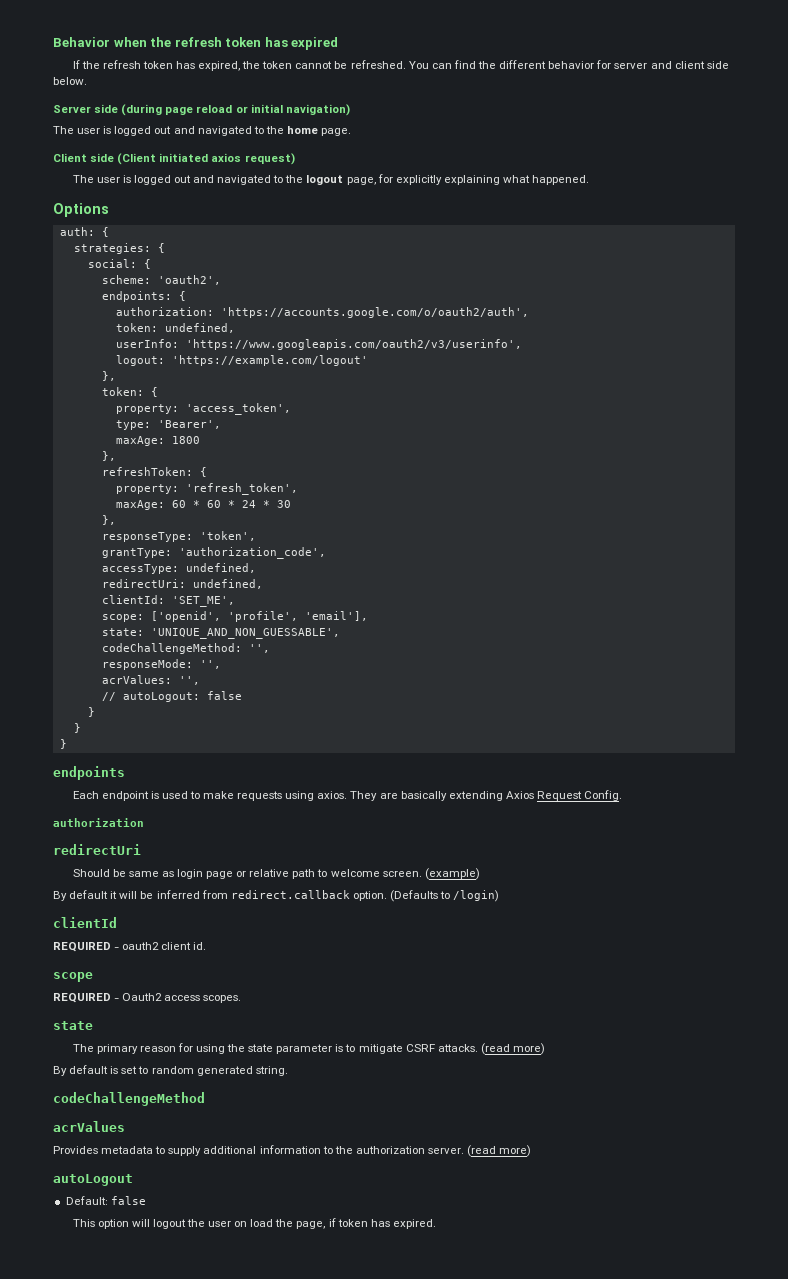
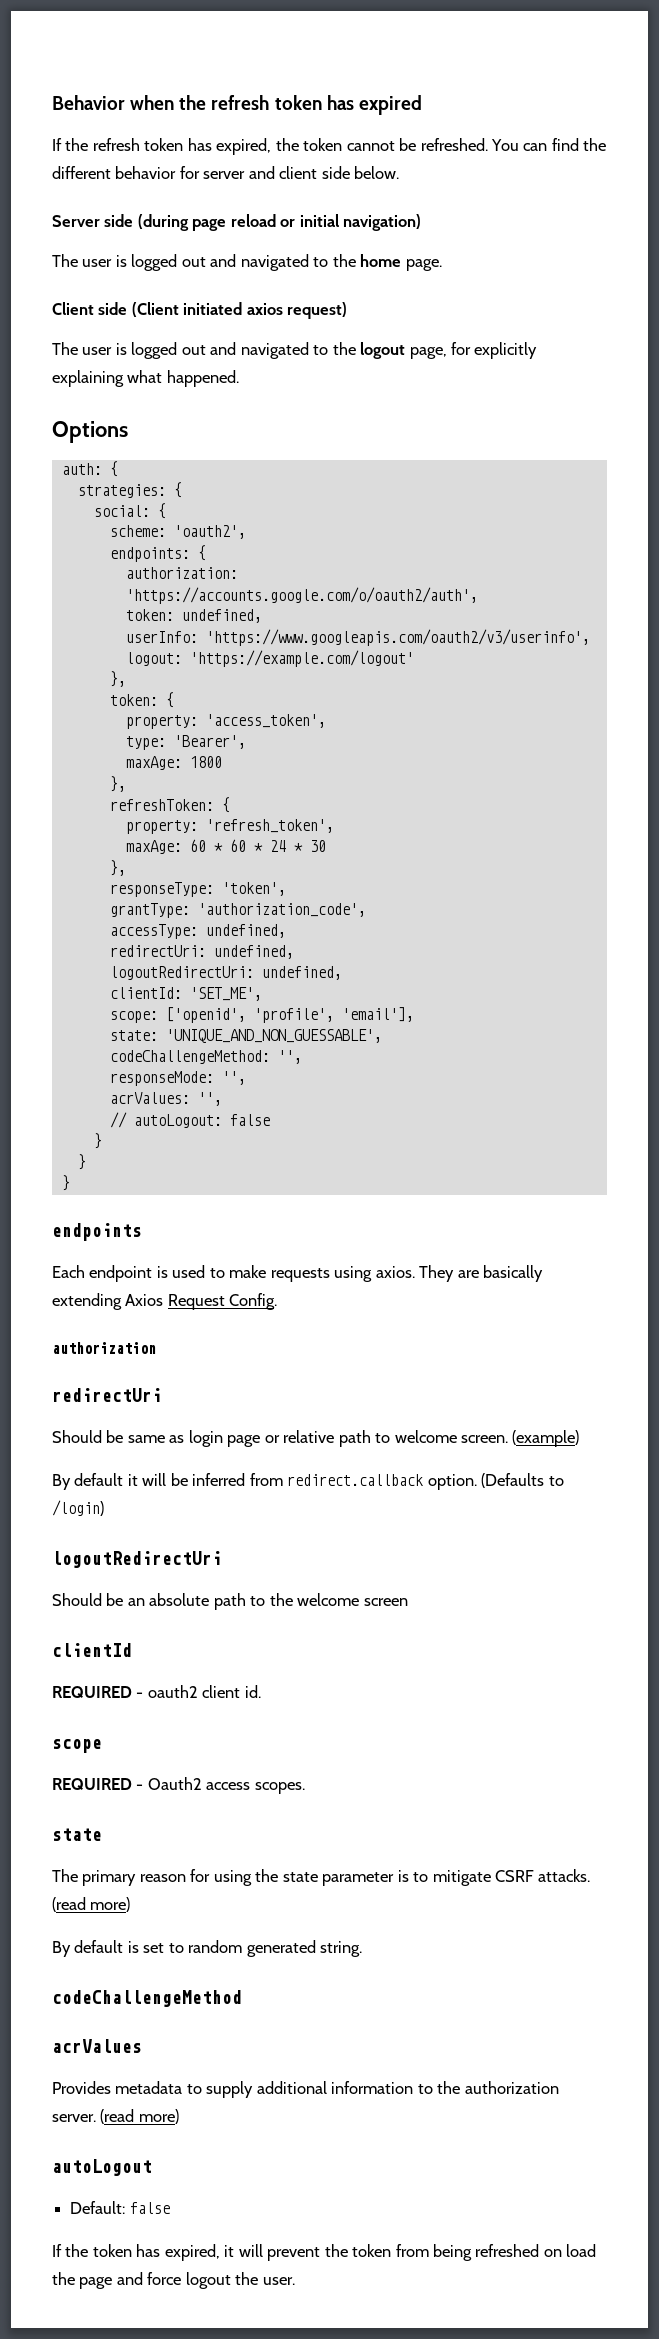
+ logoutRedirectUri: undefined,
+ logoutRedirectUri
+ Should be an absolute path to the welcome screen
- This option will logout the user on load the page, if token has expired.
+ If the token has expired, it will prevent the token from being refreshed on load the page and force logout the user.

